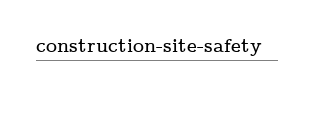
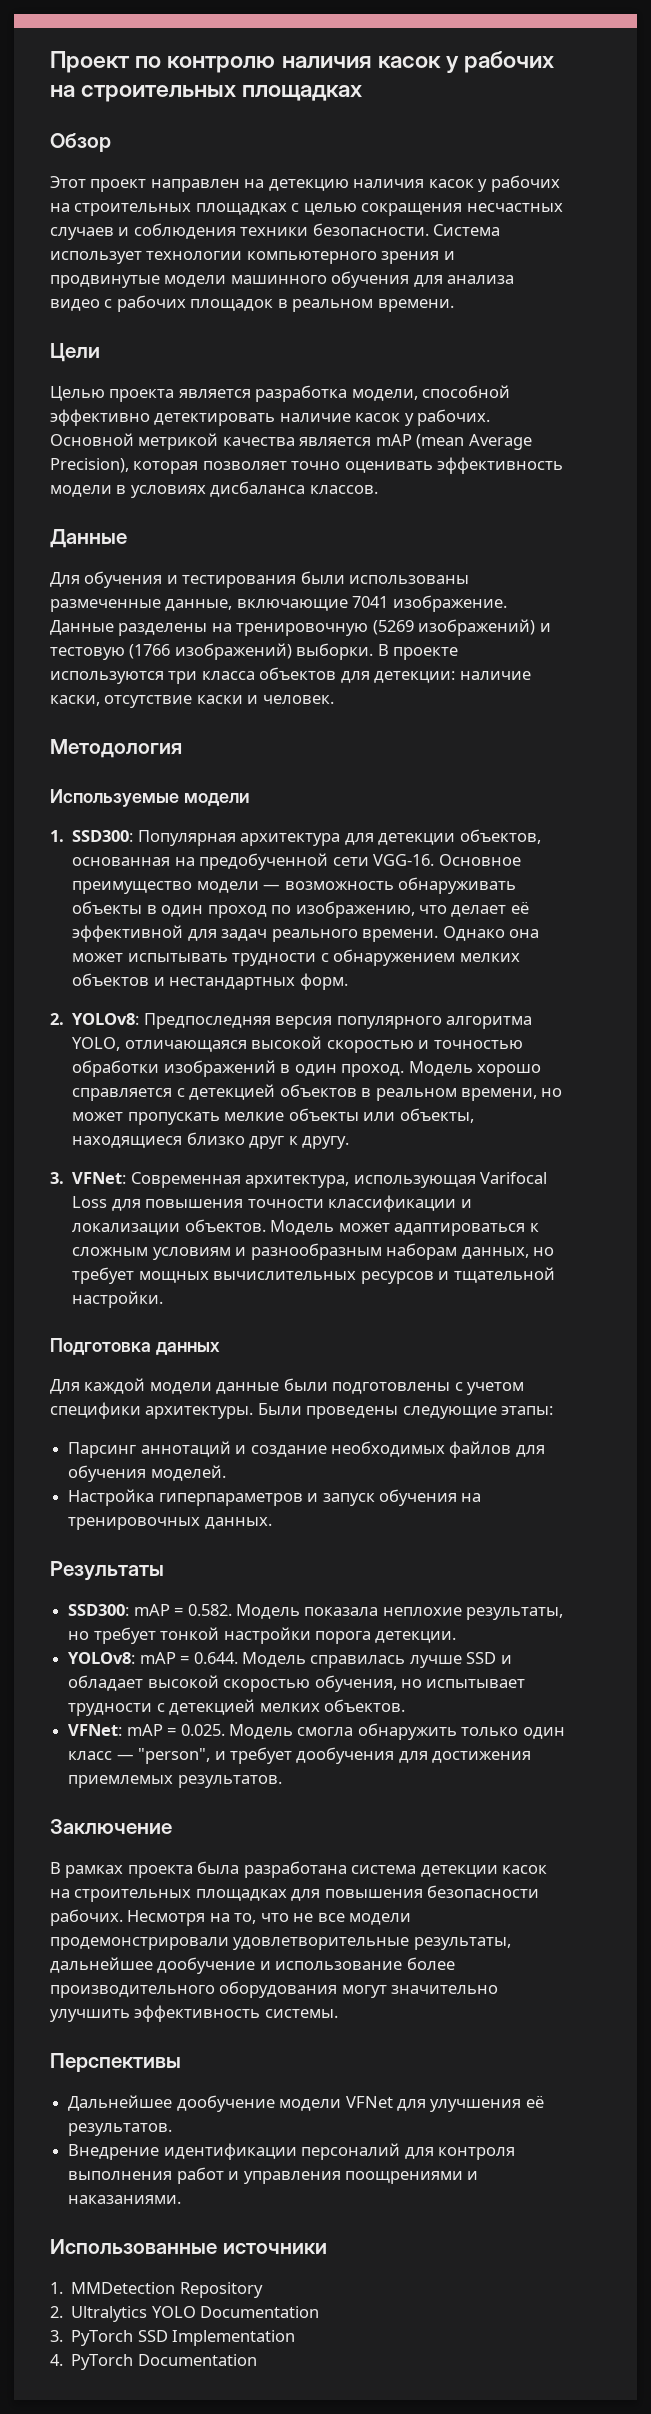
- construction-site-safety
+ Проект по контролю наличия касок у рабочих на строительных площадках
+ Обзор
+ Этот проект направлен на детекцию наличия касок у рабочих на строительных площадках с целью сокращения несчастных случаев и соблюдения техники безопасности. Система использует технологии компьютерного зрения и продвинутые модели машинного обучения для анализа видео с рабочих площадок в реальном времени.
+ Цели
+ Целью проекта является разработка модели, способной эффективно детектировать наличие касок у рабочих. Основной метрикой качества является mAP (mean Average Precision), которая позволяет точно оценивать эффективность модели в условиях дисбаланса классов.
+ Данные
+ Для обучения и тестирования были использованы размеченные данные, включающие 7041 изображение. Данные разделены на тренировочную (5269 изображений) и тестовую (1766 изображений) выборки. В проекте используются три класса объектов для детекции: наличие каски, отсутствие каски и человек.
+ Методология
+ Используемые модели
+ 1. SSD300: Популярная архитектура для детекции объектов, основанная на предобученной сети VGG-16. Основное преимущество модели — возможность обнаруживать объекты в один проход по изображению, что делает её эффективной для задач реального времени. Однако она может испытывать трудности с обнаружением мелких объектов и нестандартных форм.
+ 2. YOLOv8: Предпоследняя версия популярного алгоритма YOLO, отличающаяся высокой скоростью и точностью обработки изображений в один проход. Модель хорошо справляется с детекцией объектов в реальном времени, но может пропускать мелкие объекты или объекты, находящиеся близко друг к другу.
+ 3. VFNet: Современная архитектура, использующая Varifocal Loss для повышения точности классификации и локализации объектов. Модель может адаптироваться к сложным условиям и разнообразным наборам данных, но требует мощных вычислительных ресурсов и тщательной настройки.
+ Подготовка данных
+ Для каждой модели данные были подготовлены с учетом специфики архитектуры. Были проведены следующие этапы:
+ Парсинг аннотаций и создание необходимых файлов для обучения моделей.
+ Настройка гиперпараметров и запуск обучения на тренировочных данных.
+ Результаты
+ SSD300: mAP = 0.582. Модель показала неплохие результаты, но требует тонкой настройки порога детекции.
+ YOLOv8: mAP = 0.644. Модель справилась лучше SSD и обладает высокой скоростью обучения, но испытывает трудности с детекцией мелких объектов.
+ VFNet: mAP = 0.025. Модель смогла обнаружить только один класс — "person", и требует дообучения для достижения приемлемых результатов.
+ Заключение
+ В рамках проекта была разработана система детекции касок на строительных площадках для повышения безопасности рабочих. Несмотря на то, что не все модели продемонстрировали удовлетворительные результаты, дальнейшее дообучение и использование более производительного оборудования могут значительно улучшить эффективность системы.
+ Перспективы
+ Дальнейшее дообучение модели VFNet для улучшения её результатов.
+ Внедрение идентификации персоналий для контроля выполнения работ и управления поощрениями и наказаниями.
+ Использованные источники
+ 1. MMDetection Repository
+ 2. Ultralytics YOLO Documentation
+ 3. PyTorch SSD Implementation
+ 4. PyTorch Documentation

